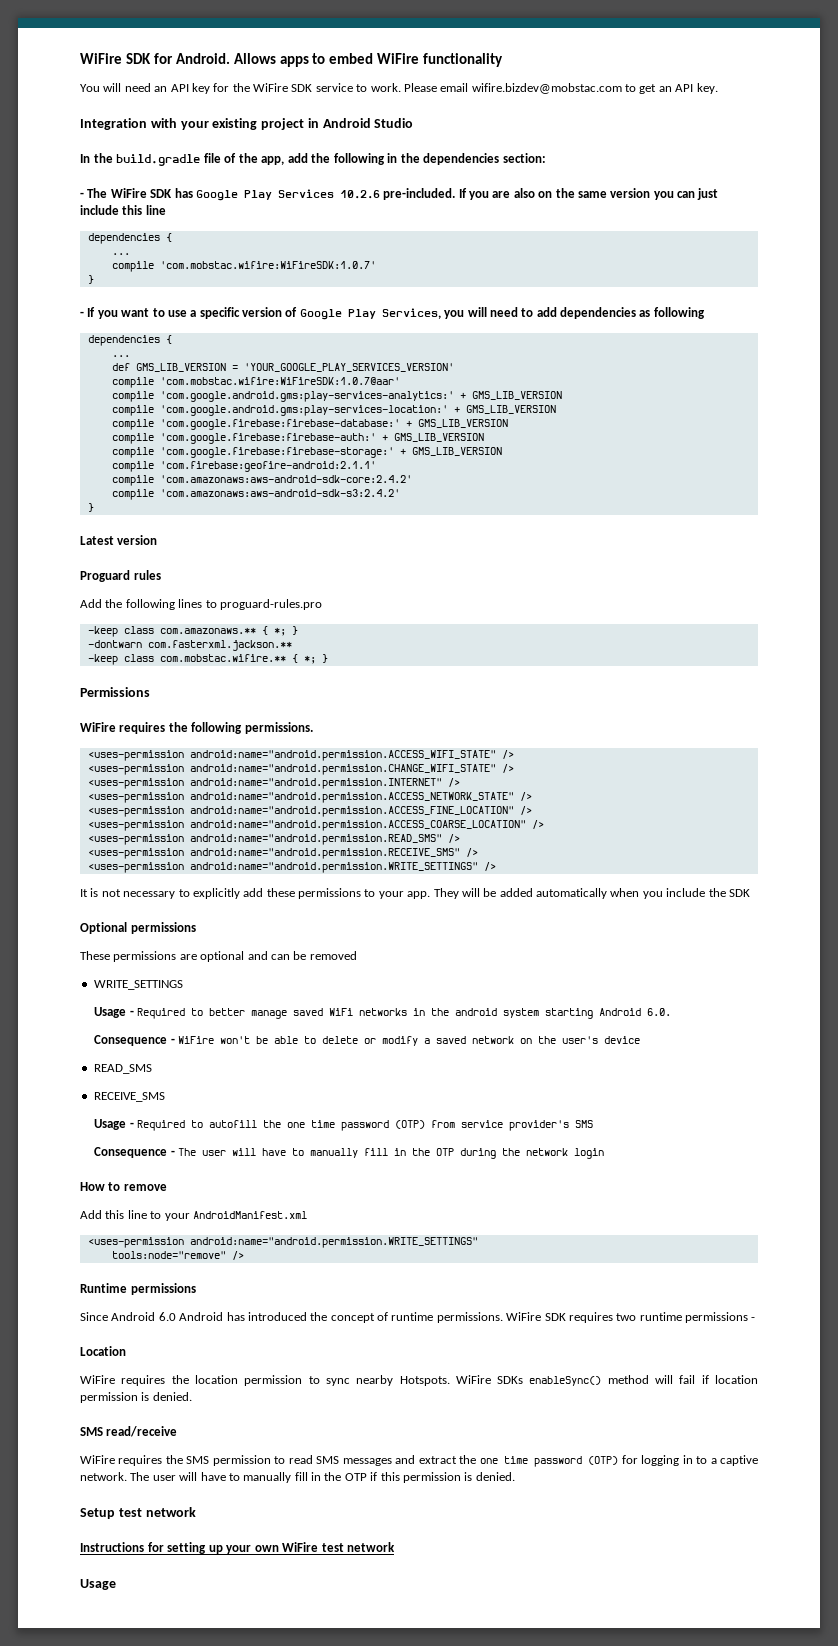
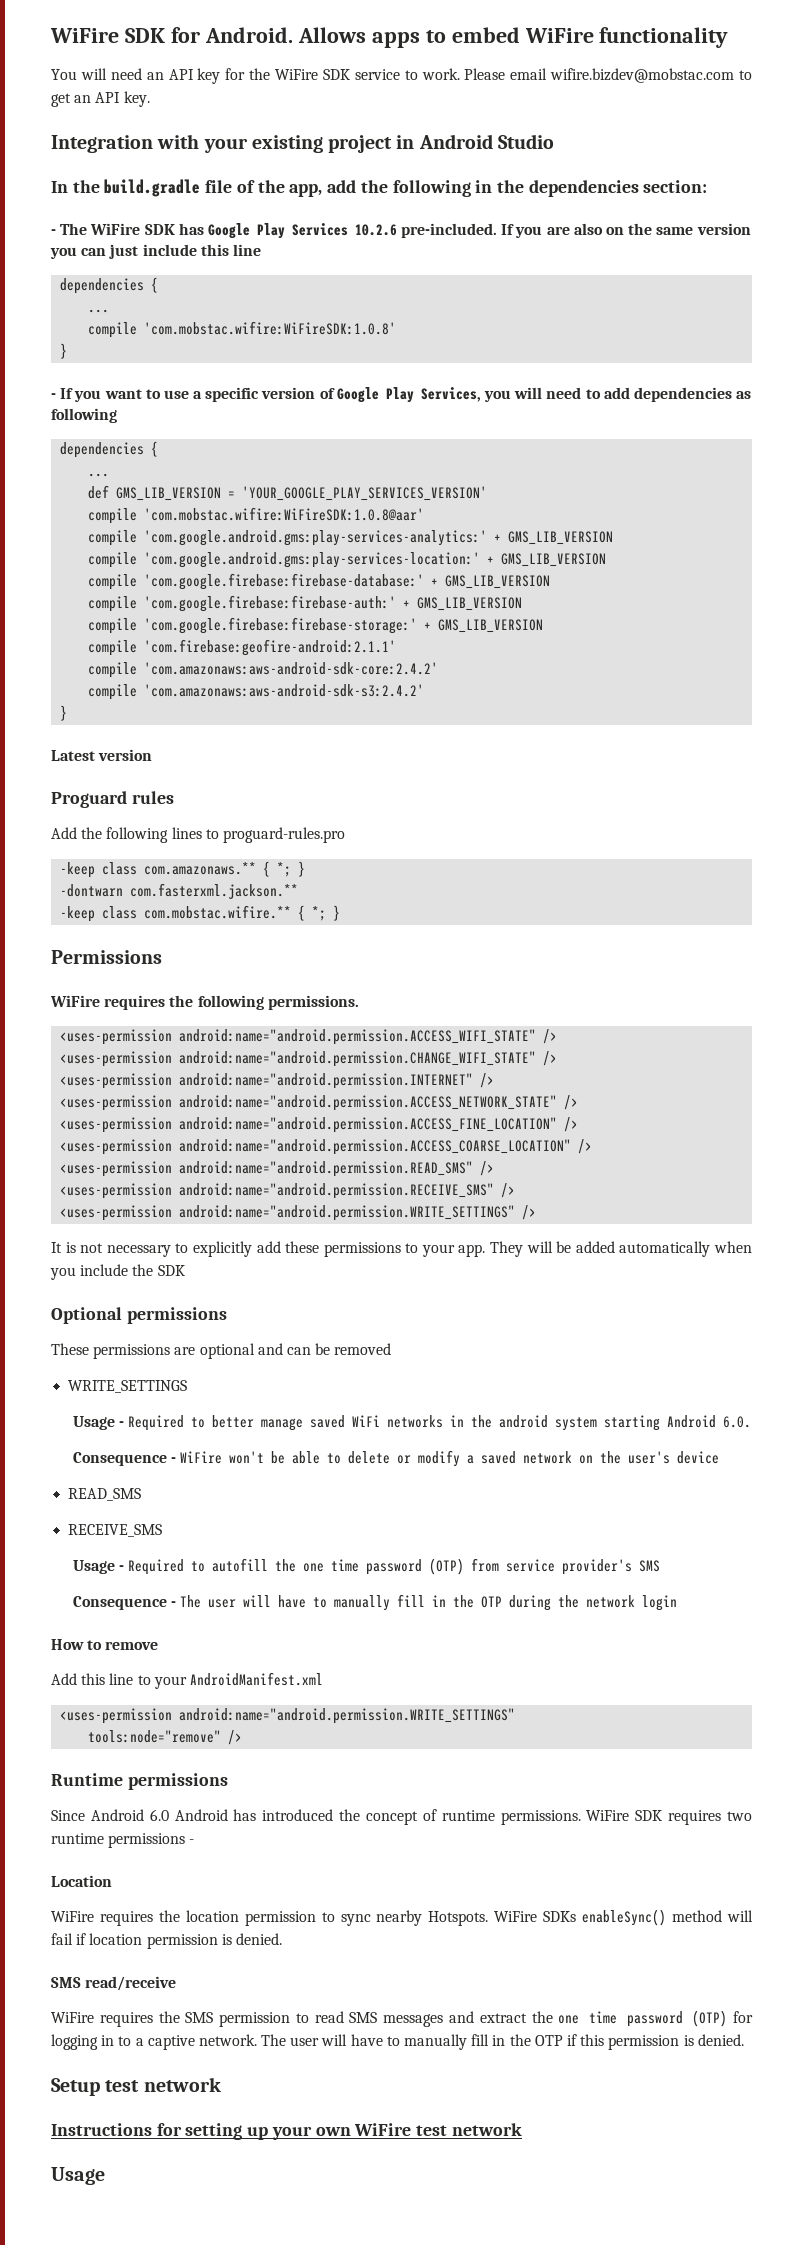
- compile 'com.mobstac.wifire:WiFireSDK:1.0.7'
+ compile 'com.mobstac.wifire:WiFireSDK:1.0.8'
- compile 'com.mobstac.wifire:WiFireSDK:1.0.7@aar'
+ compile 'com.mobstac.wifire:WiFireSDK:1.0.8@aar'

